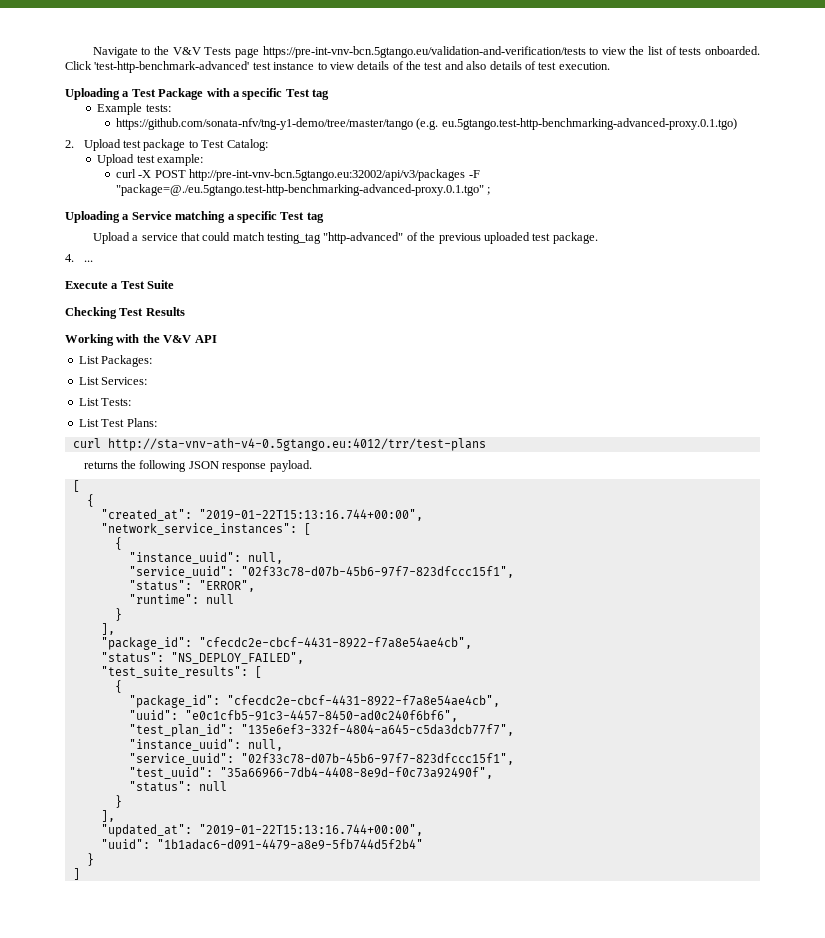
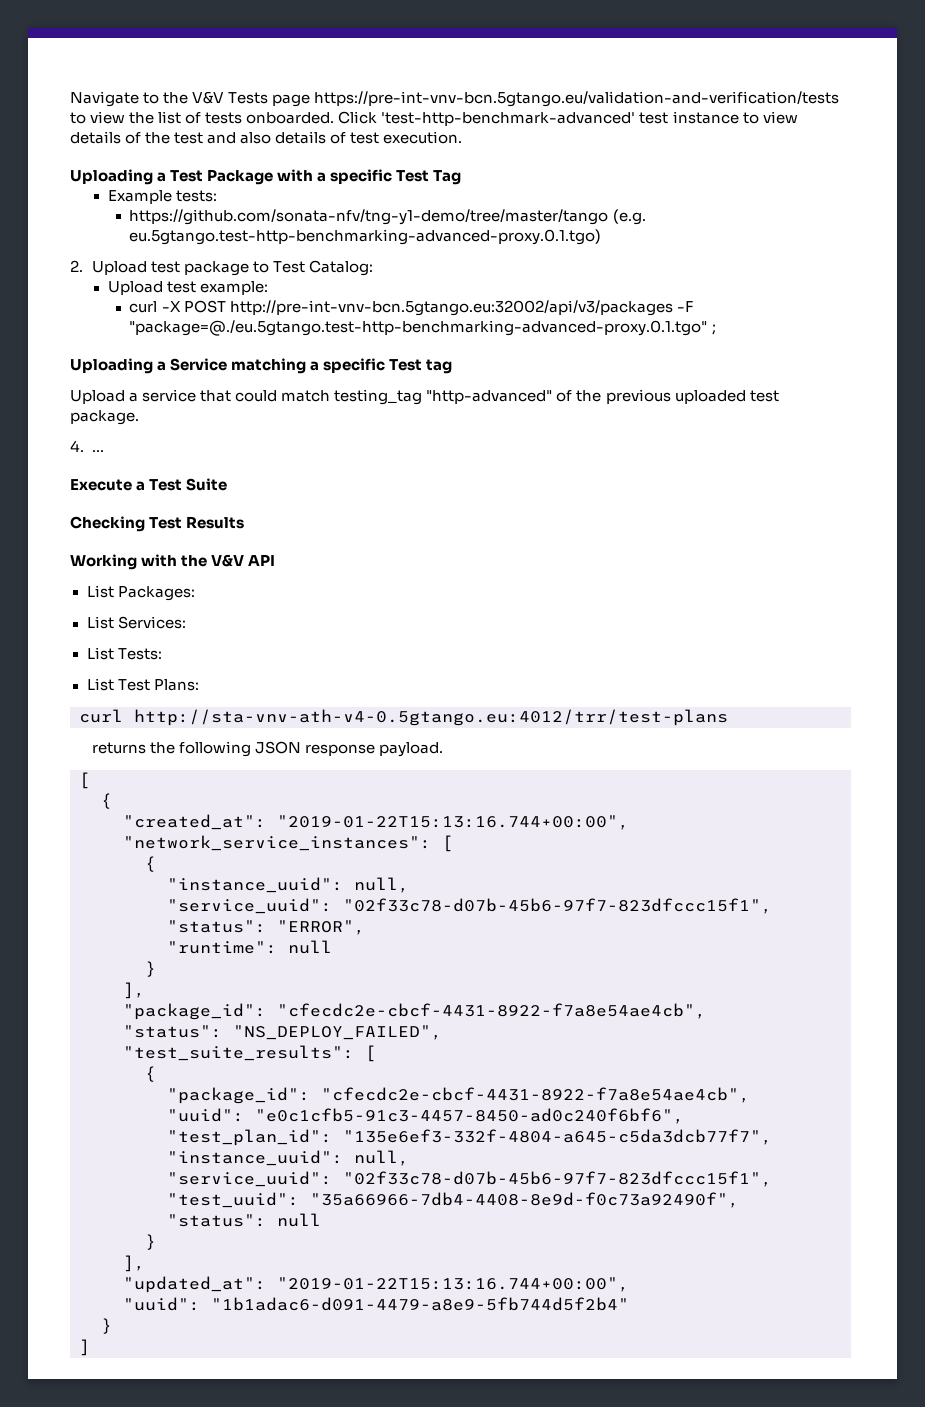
- Uploading a Test Package with a specific Test tag
+ Uploading a Test Package with a specific Test Tag

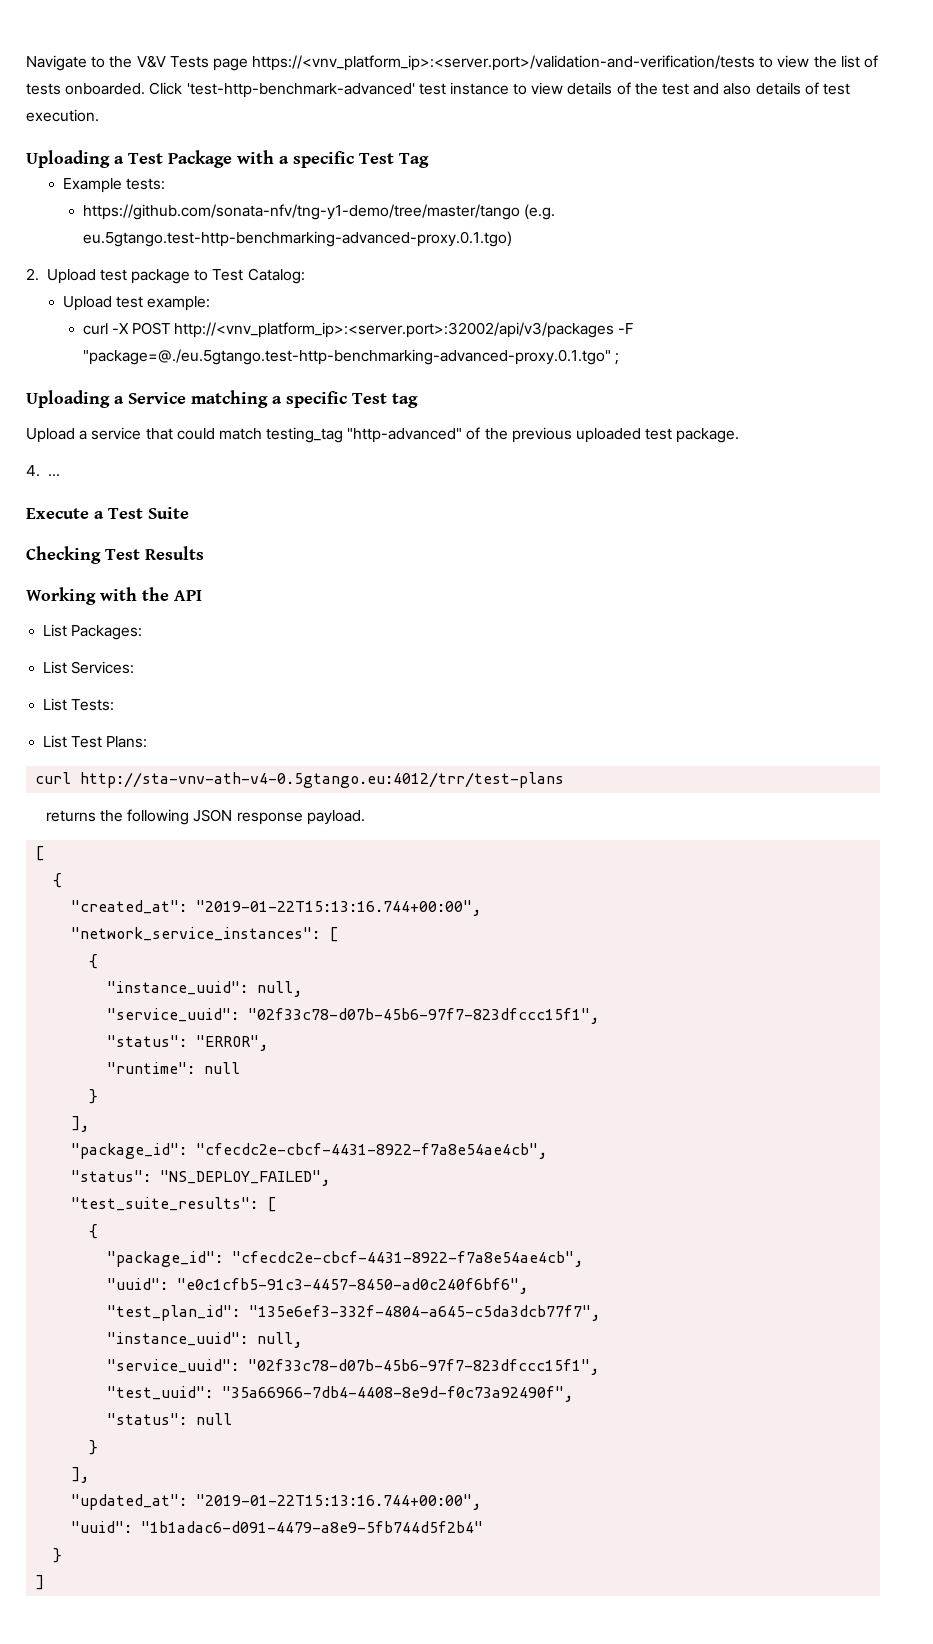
- Navigate to the V&V Tests page https://pre-int-vnv-bcn.5gtango.eu/validation-and-verification/tests to view the list of tests onboarded.
+ Navigate to the V&V Tests page https://<vnv_platform_ip>:<server.port>/validation-and-verification/tests to view the list of tests onboarded.
- curl -X POST http://pre-int-vnv-bcn.5gtango.eu:32002/api/v3/packages -F "package=@./eu.5gtango.test-http-benchmarking-advanced-proxy.0.1.tgo" ;
+ curl -X POST http://<vnv_platform_ip>:<server.port>:32002/api/v3/packages -F "package=@./eu.5gtango.test-http-benchmarking-advanced-proxy.0.1.tgo" ;
- Working with the V&V API
+ Working with the API

